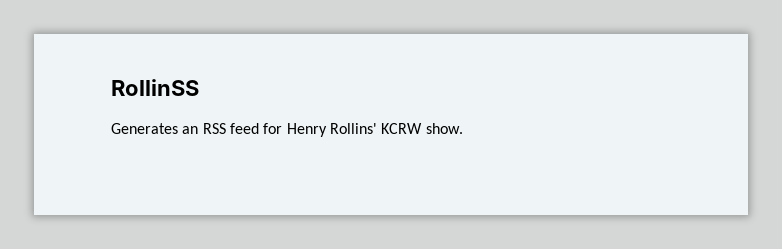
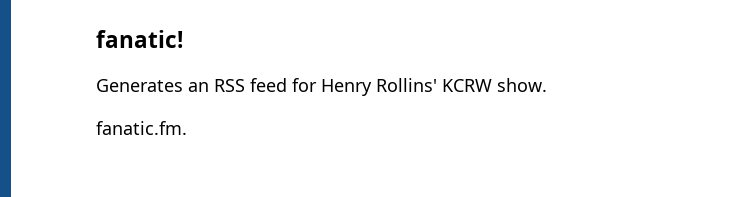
- RollinSS
+ fanatic!
+ fanatic.fm.

